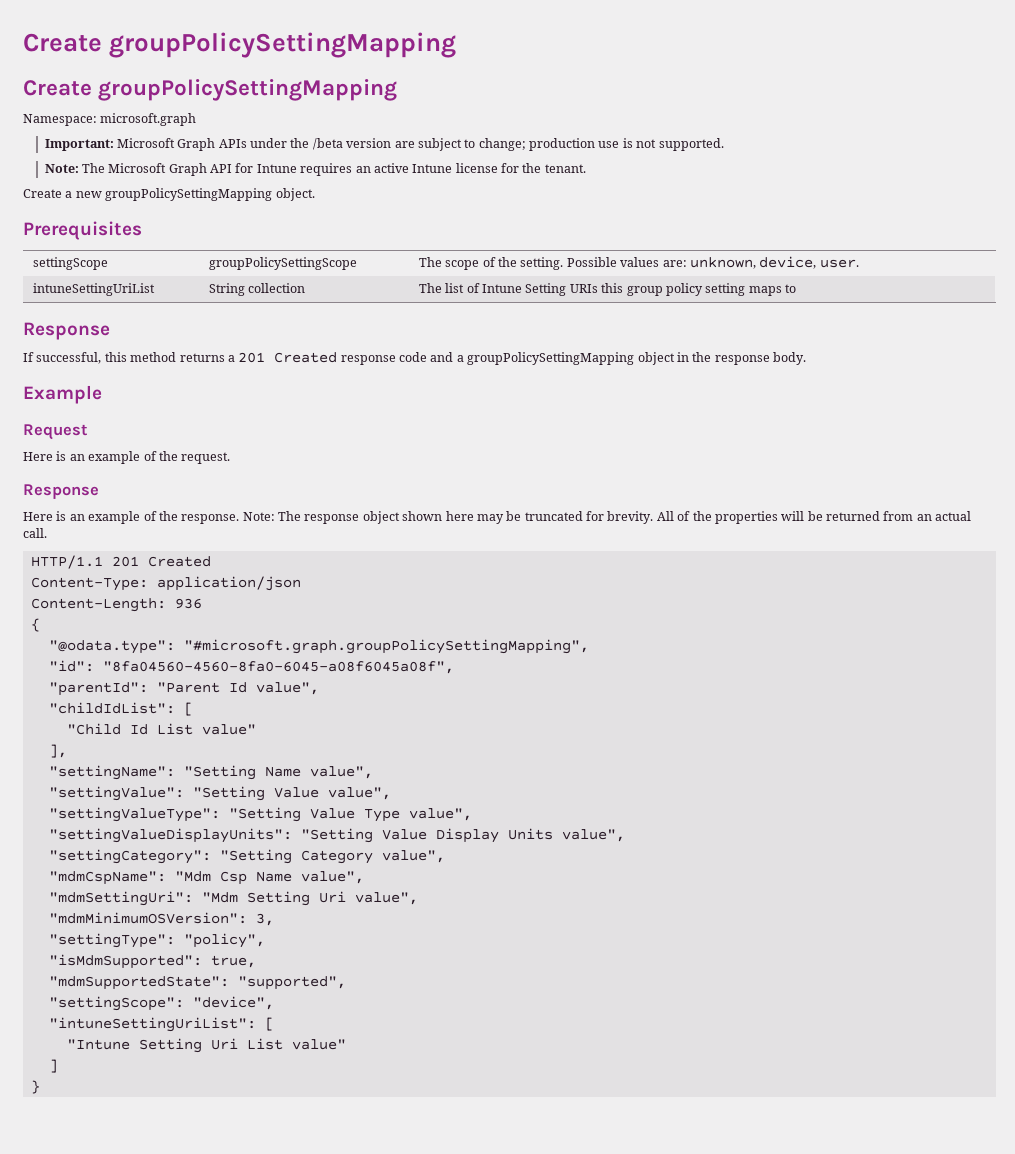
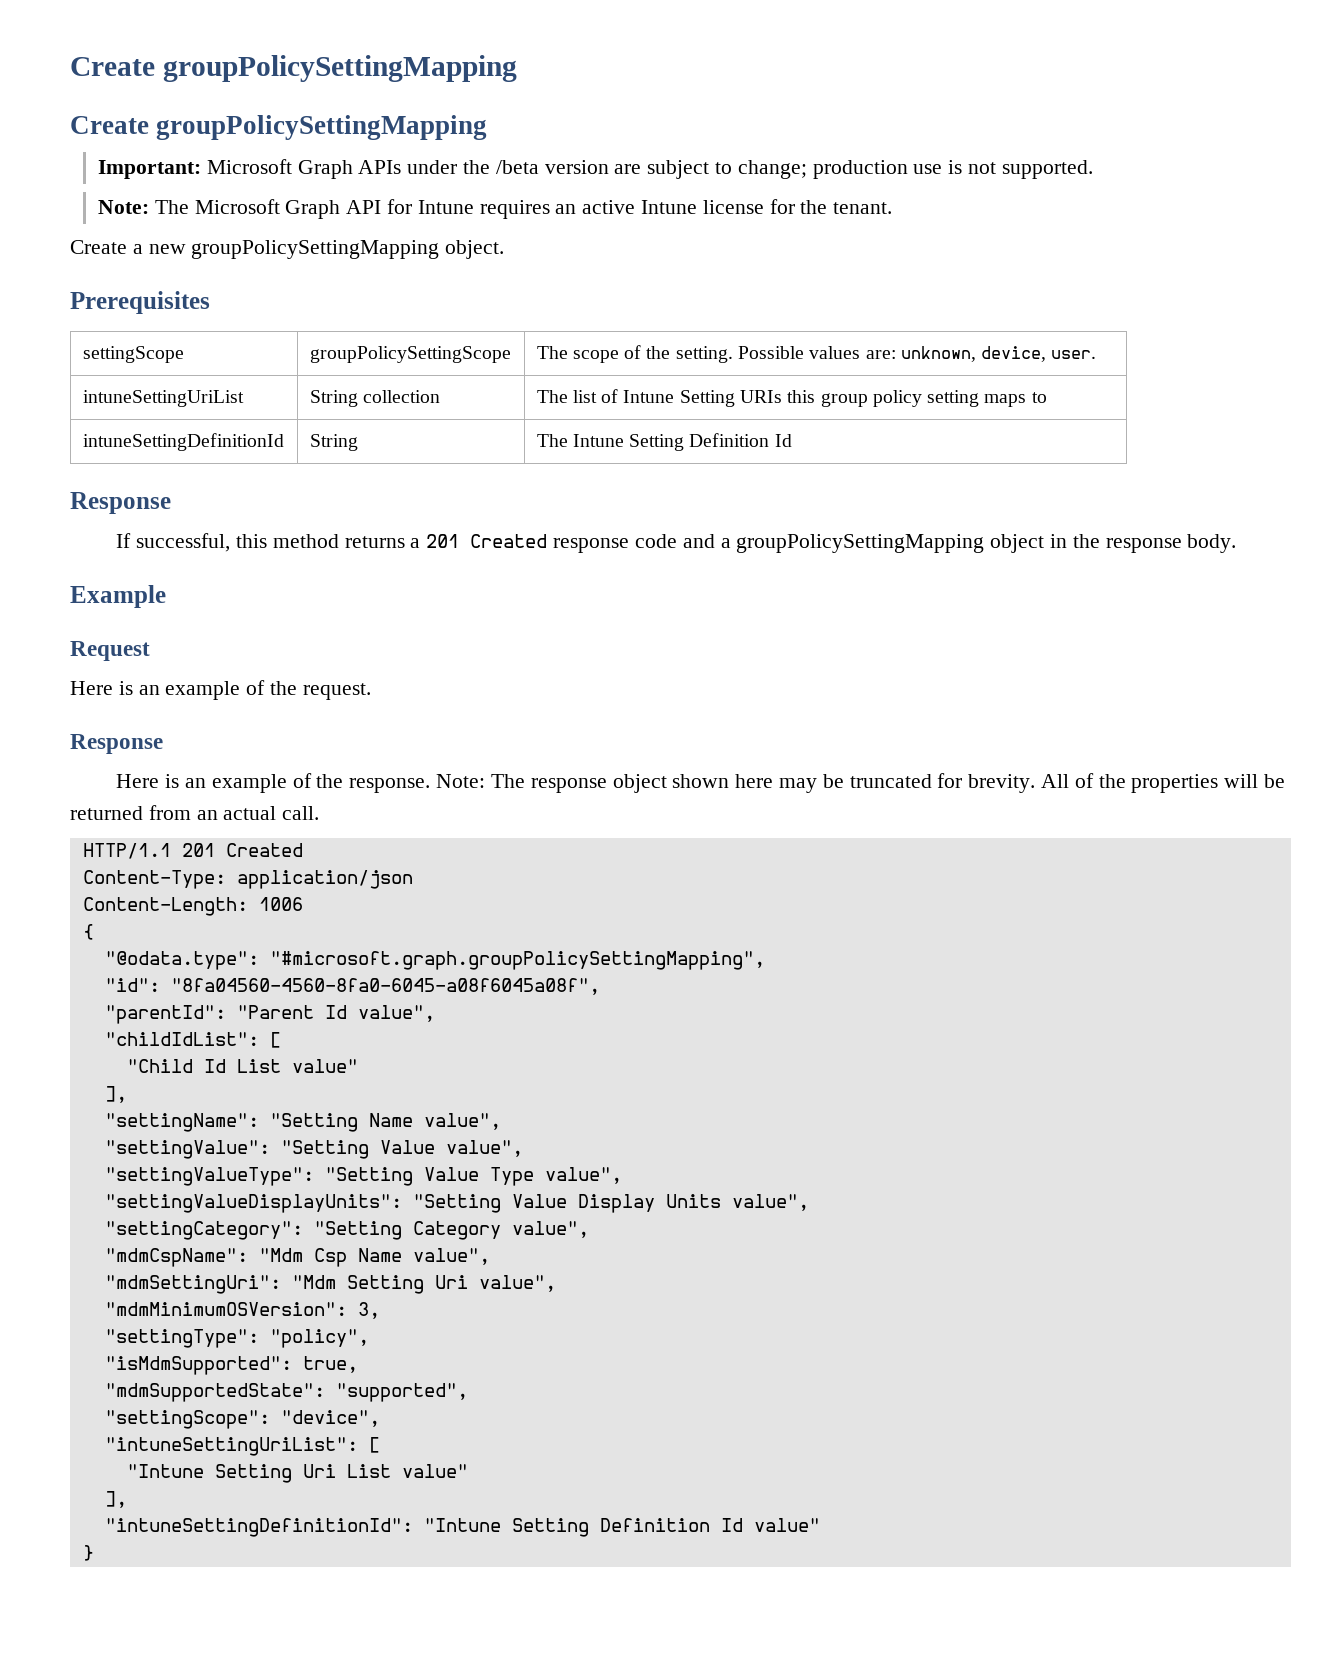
- Namespace: microsoft.graph
+ intuneSettingDefinitionId | String | The Intune Setting Definition Id
- Content-Length: 936
+ Content-Length: 1006
  "Intune Setting Uri List value"
- ]
+ ],
+ "intuneSettingDefinitionId": "Intune Setting Definition Id value"

